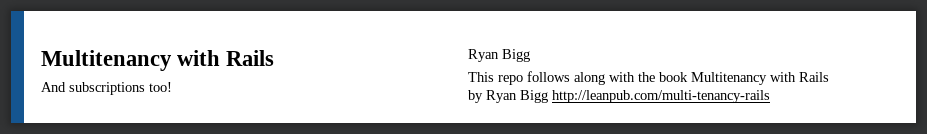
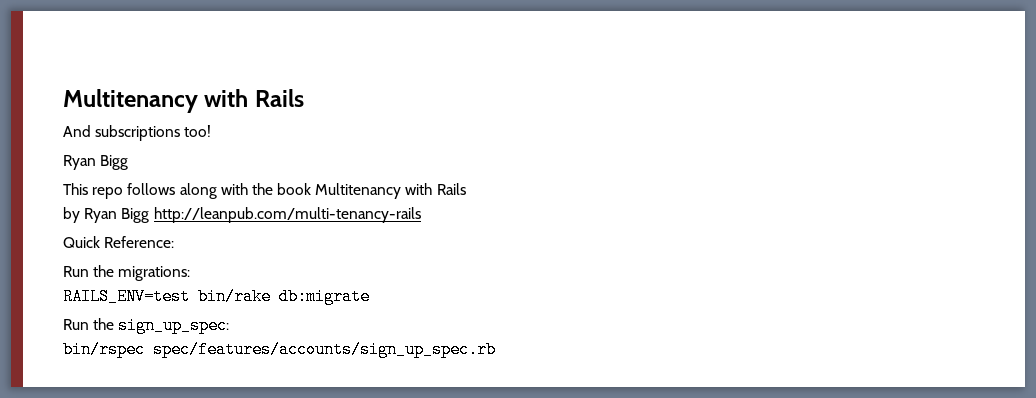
+ Quick Reference:
+ Run the migrations:
+ RAILS_ENV=test bin/rake db:migrate
+ Run the sign_up_spec:
+ bin/rspec spec/features/accounts/sign_up_spec.rb

